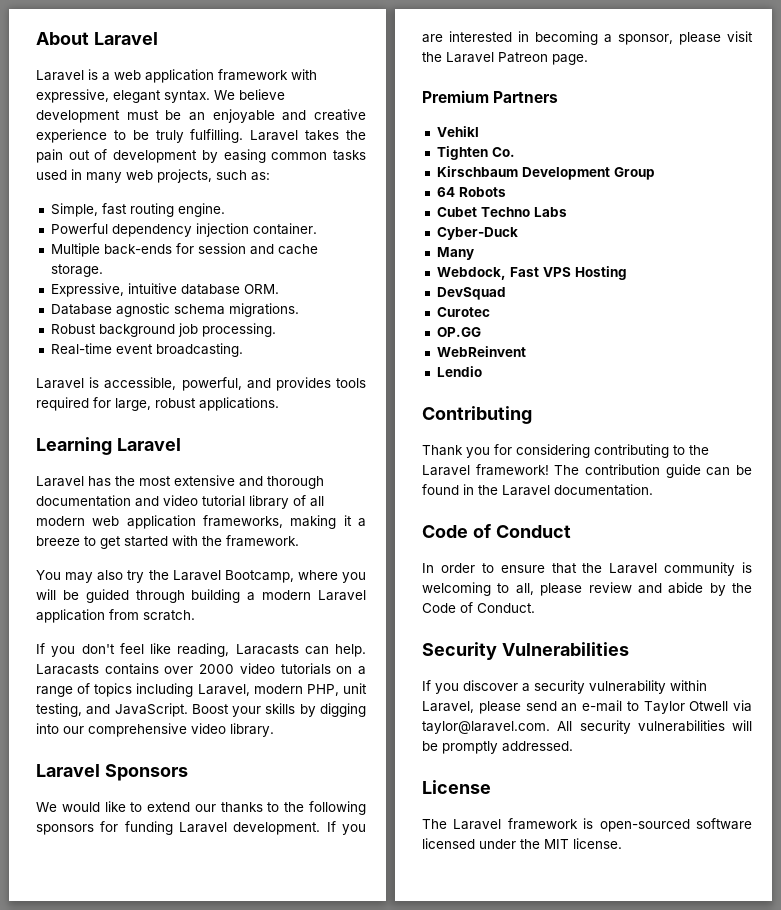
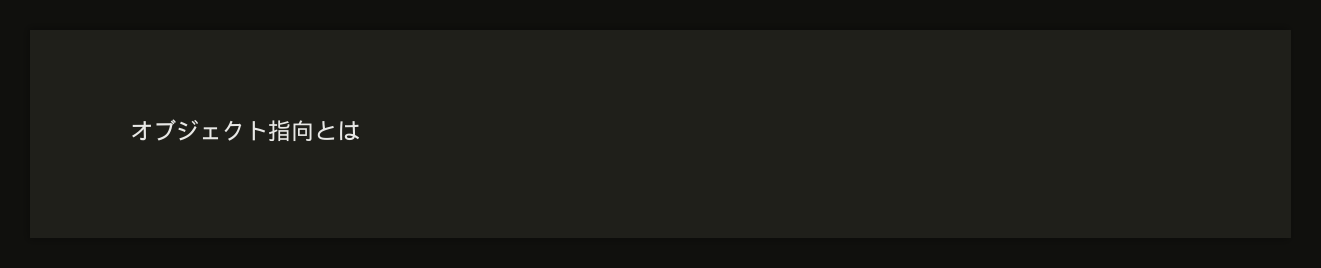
- About Laravel
- Laravel is a web application framework with expressive, elegant syntax. We believe development must be an enjoyable and creative experience to be truly fulfilling. Laravel takes the pain out of development by easing common tasks used in many web projects, such as:
- Simple, fast routing engine.
- Powerful dependency injection container.
- Multiple back-ends for session and cache storage.
- Expressive, intuitive database ORM.
- Database agnostic schema migrations.
- Robust background job processing.
- Real-time event broadcasting.
- Laravel is accessible, powerful, and provides tools required for large, robust applications.
- Learning Laravel
- Laravel has the most extensive and thorough documentation and video tutorial library of all modern web application frameworks, making it a breeze to get started with the framework.
- You may also try the Laravel Bootcamp, where you will be guided through building a modern Laravel application from scratch.
- If you don't feel like reading, Laracasts can help. Laracasts contains over 2000 video tutorials on a range of topics including Laravel, modern PHP, unit testing, and JavaScript. Boost your skills by digging into our comprehensive video library.
- Laravel Sponsors
- We would like to extend our thanks to the following sponsors for funding Laravel development. If you are interested in becoming a sponsor, please visit the Laravel Patreon page.
- Premium Partners
- Vehikl
- Tighten Co.
- Kirschbaum Development Group
- 64 Robots
- Cubet Techno Labs
- Cyber-Duck
- Many
- Webdock, Fast VPS Hosting
- DevSquad
- Curotec
- OP.GG
- WebReinvent
- Lendio
- Contributing
- Thank you for considering contributing to the Laravel framework! The contribution guide can be found in the Laravel documentation.
- Code of Conduct
- In order to ensure that the Laravel community is welcoming to all, please review and abide by the Code of Conduct.
- Security Vulnerabilities
- If you discover a security vulnerability within Laravel, please send an e-mail to Taylor Otwell via taylor@laravel.com. All security vulnerabilities will be promptly addressed.
- License
- The Laravel framework is open-sourced software licensed under the MIT license.
+ オブジェクト指向とは

